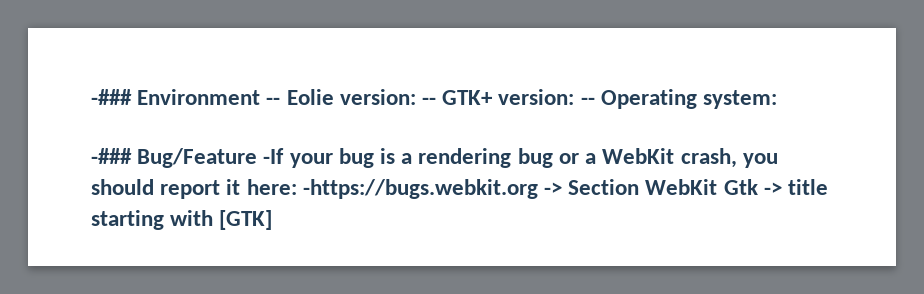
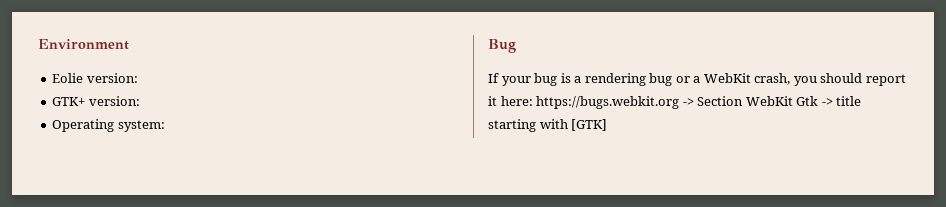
- -### Environment -- Eolie version: -- GTK+ version: -- Operating system:
+ Environment
+ Eolie version:
+ GTK+ version:
+ Operating system:
- -### Bug/Feature -If your bug is a rendering bug or a WebKit crash, you should report it here: -https://bugs.webkit.org -> Section WebKit Gtk -> title starting with [GTK]
+ Bug
+ If your bug is a rendering bug or a WebKit crash, you should report it here: https://bugs.webkit.org -> Section WebKit Gtk -> title starting with [GTK]

